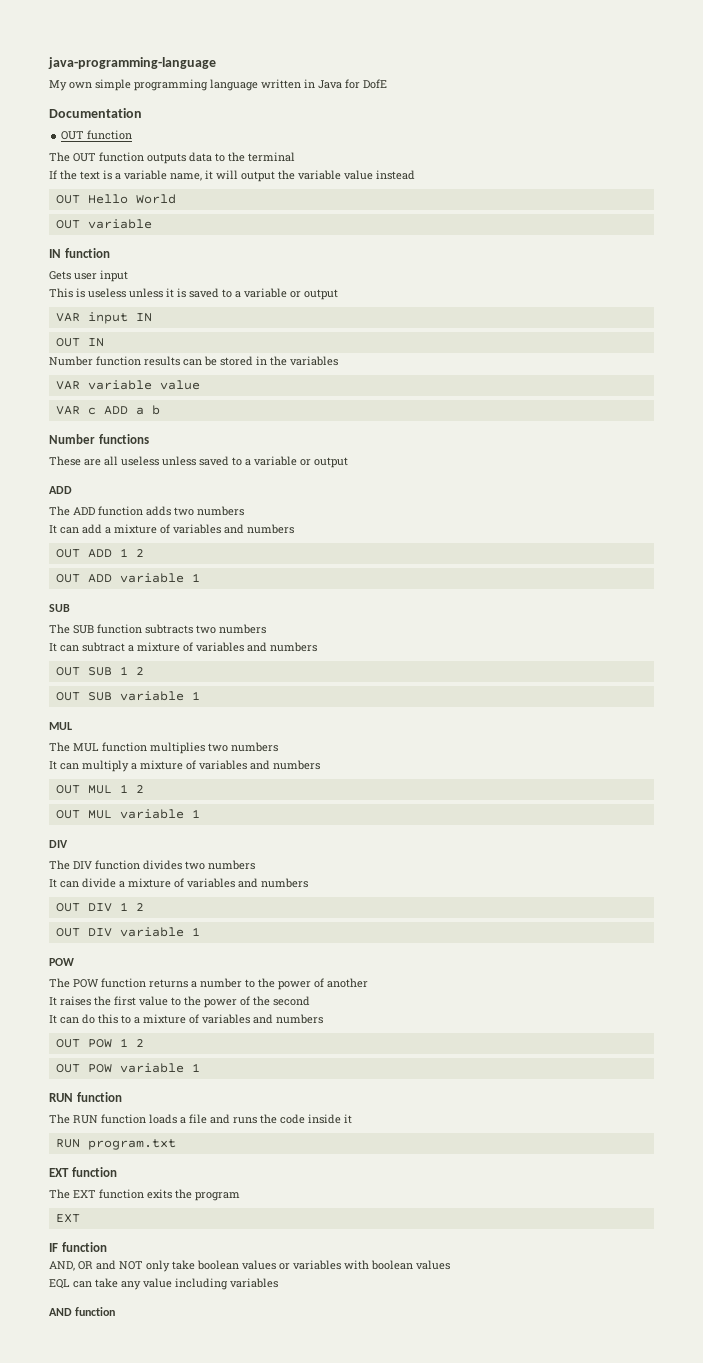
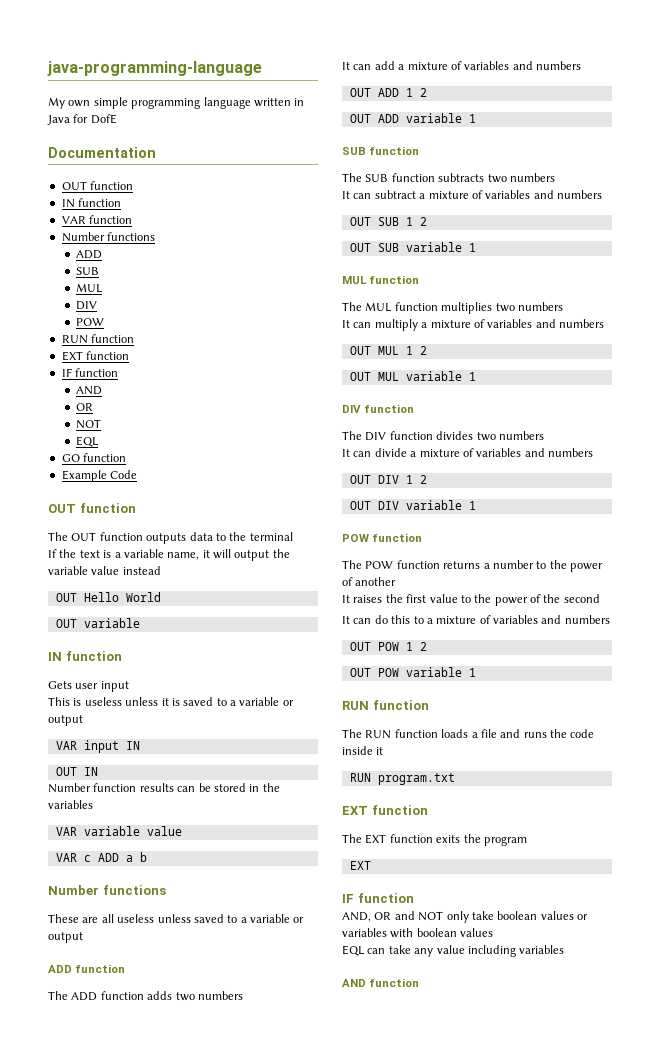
  Documentation
+ OUT function
+ IN function
+ VAR function
+ Number functions
+ ADD
+ SUB
+ MUL
+ DIV
+ POW
+ RUN function
+ EXT function
+ IF function
+ AND
+ OR
+ NOT
+ EQL
+ GO function
+ Example Code
  These are all useless unless saved to a variable or output
- ADD
+ ADD function
  OUT ADD variable 1
- SUB
+ SUB function
  OUT SUB variable 1
- MUL
+ MUL function
  OUT MUL variable 1
- DIV
+ DIV function
  OUT DIV variable 1
- POW
+ POW function

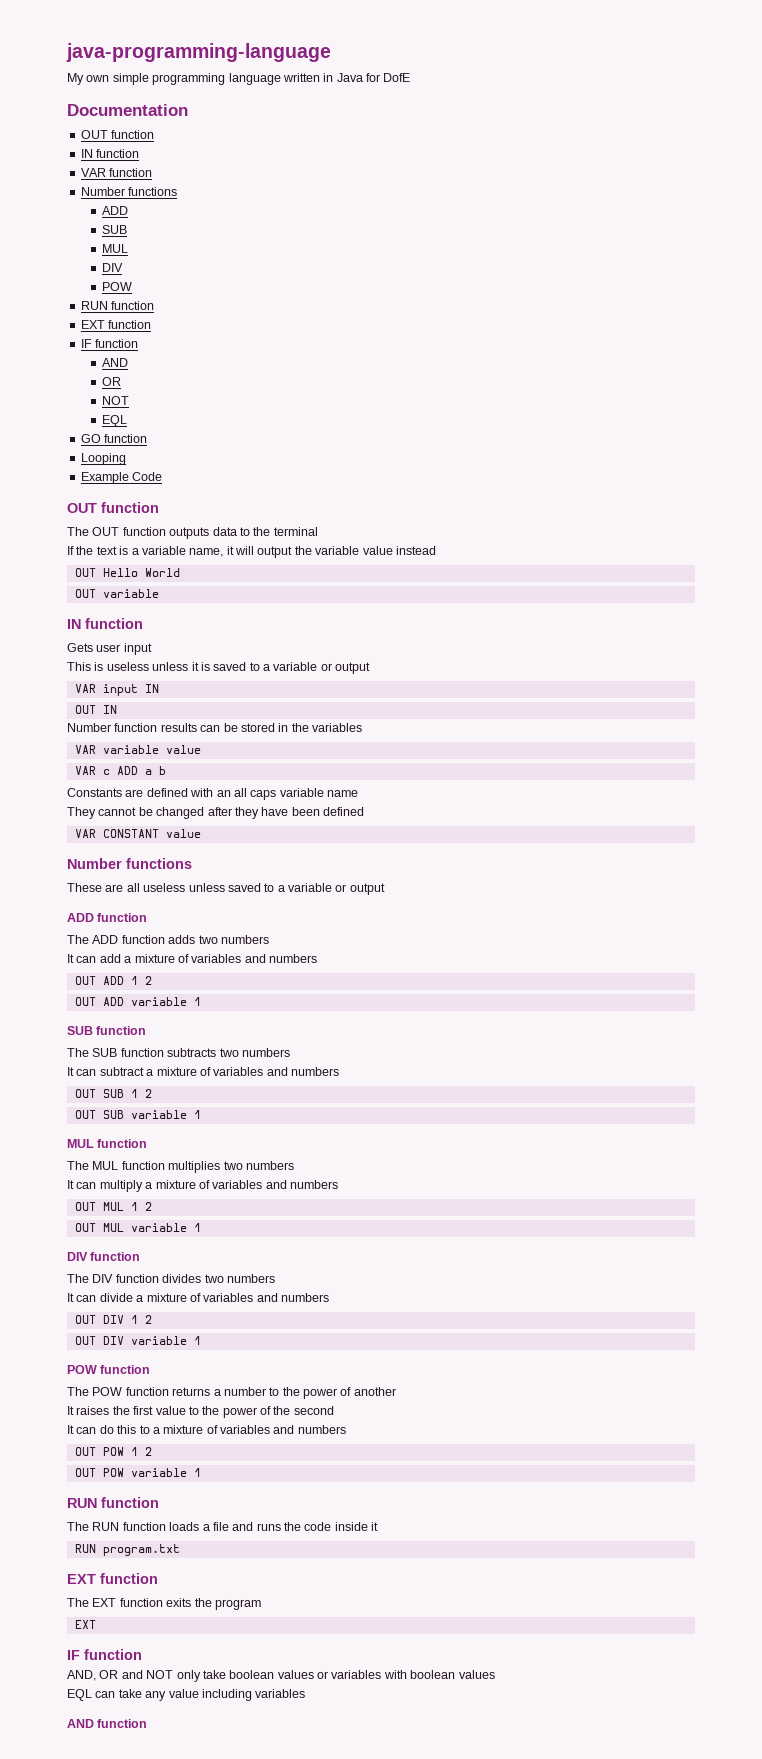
+ Looping
+ Constants are defined with an all caps variable name
+ They cannot be changed after they have been defined
+ VAR CONSTANT value

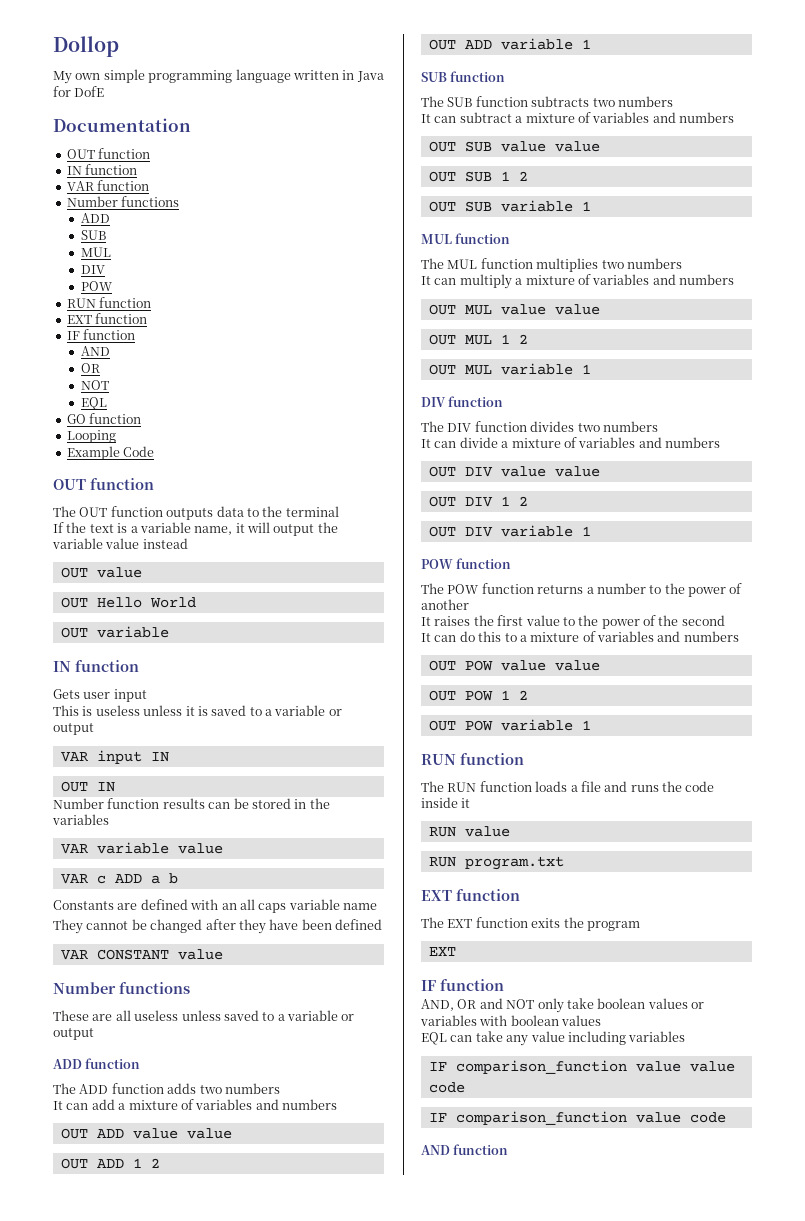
- java-programming-language
+ Dollop
+ OUT value
+ OUT ADD value value
+ OUT SUB value value
+ OUT MUL value value
+ OUT DIV value value
+ OUT POW value value
+ RUN value
+ IF comparison_function value value code
+ IF comparison_function value code

